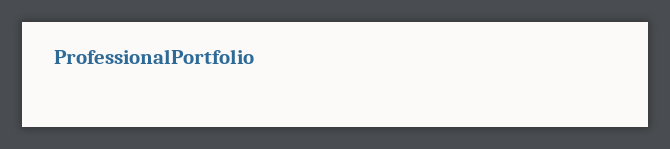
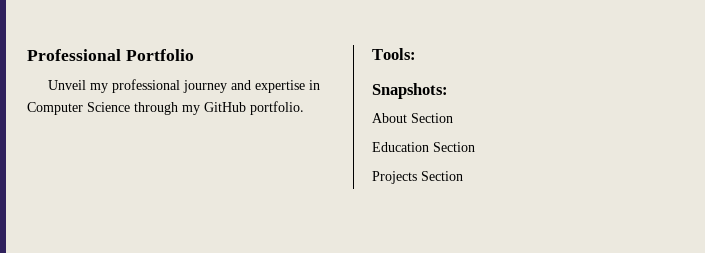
- ProfessionalPortfolio
+ Professional Portfolio
+ Unveil my professional journey and expertise in Computer Science through my GitHub portfolio.
+ Tools:
+ Snapshots:
+ About Section
+ Education Section
+ Projects Section

